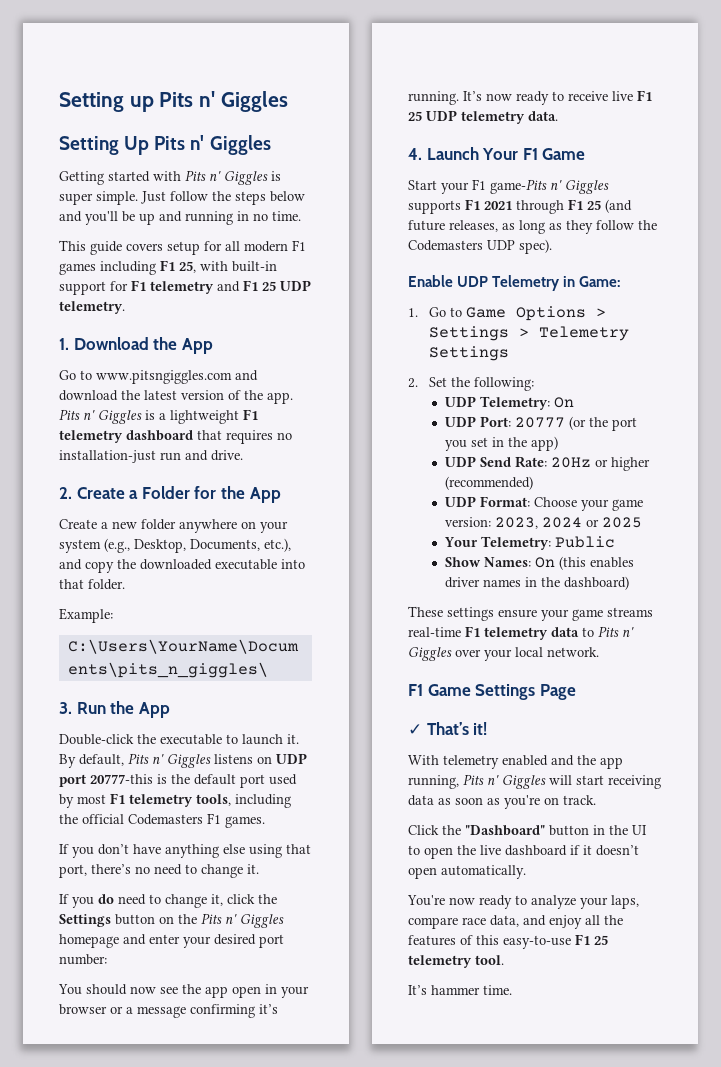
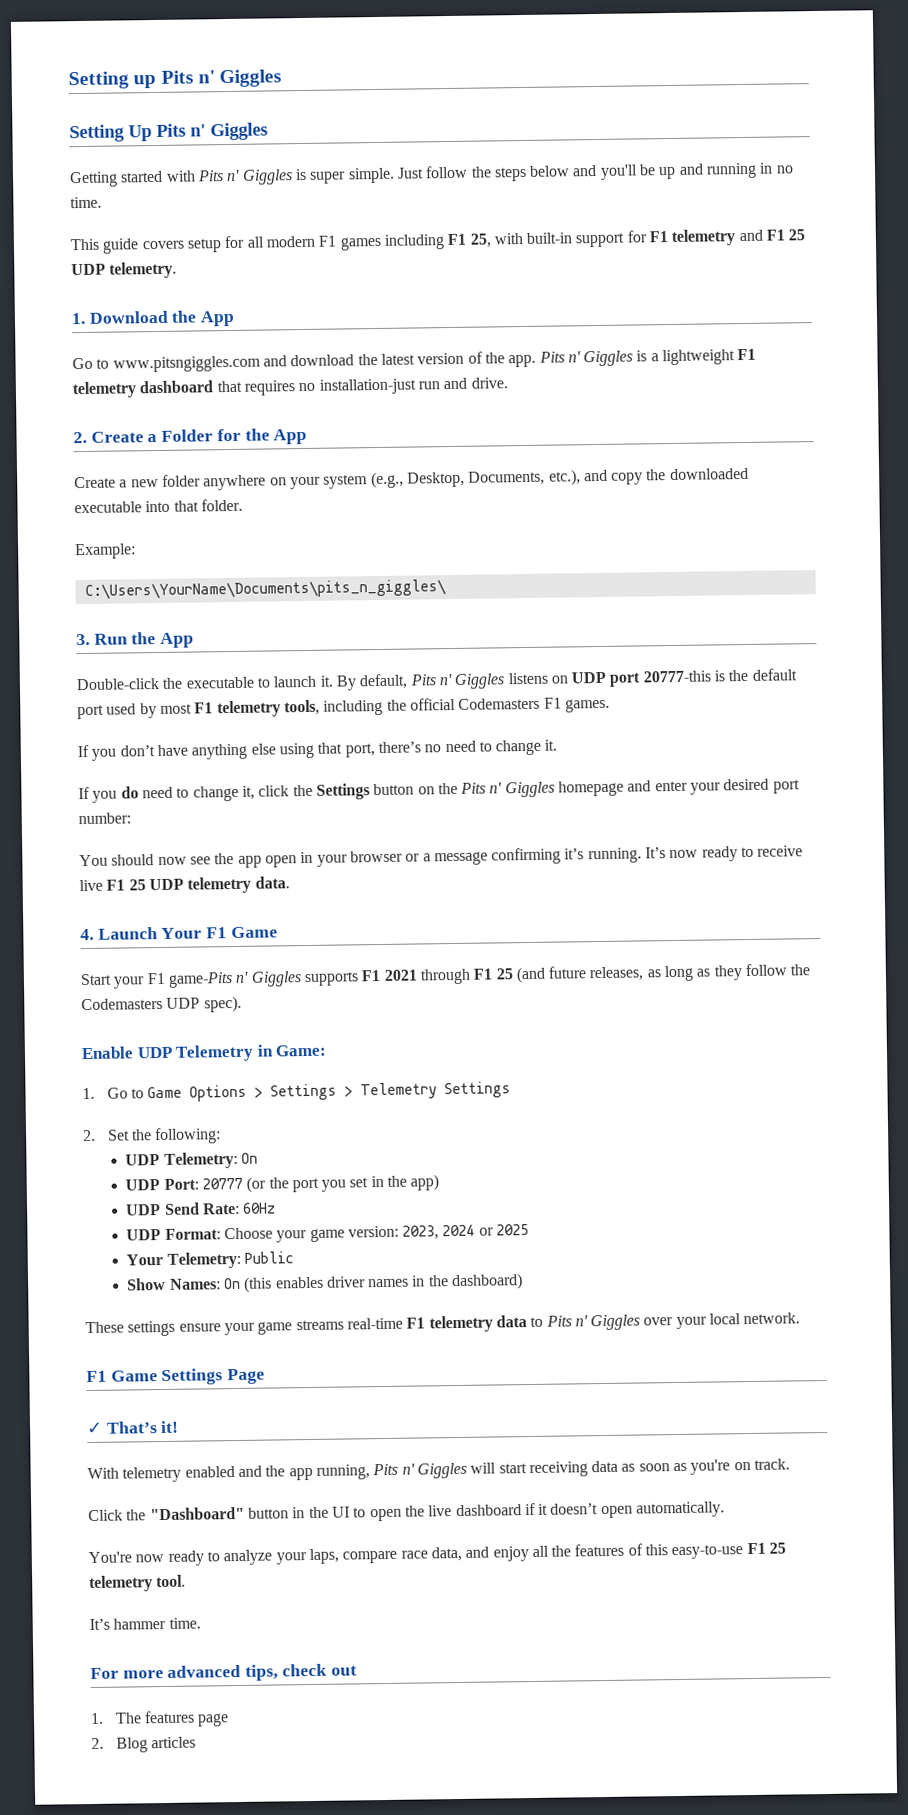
- UDP Send Rate: 20Hz or higher (recommended)
+ UDP Send Rate: 60Hz
+ For more advanced tips, check out
+ 1. The features page
+ 2. Blog articles

